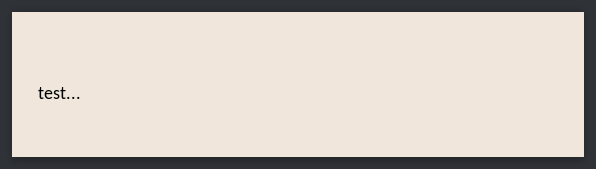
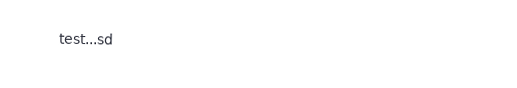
- test...
+ test...sd

